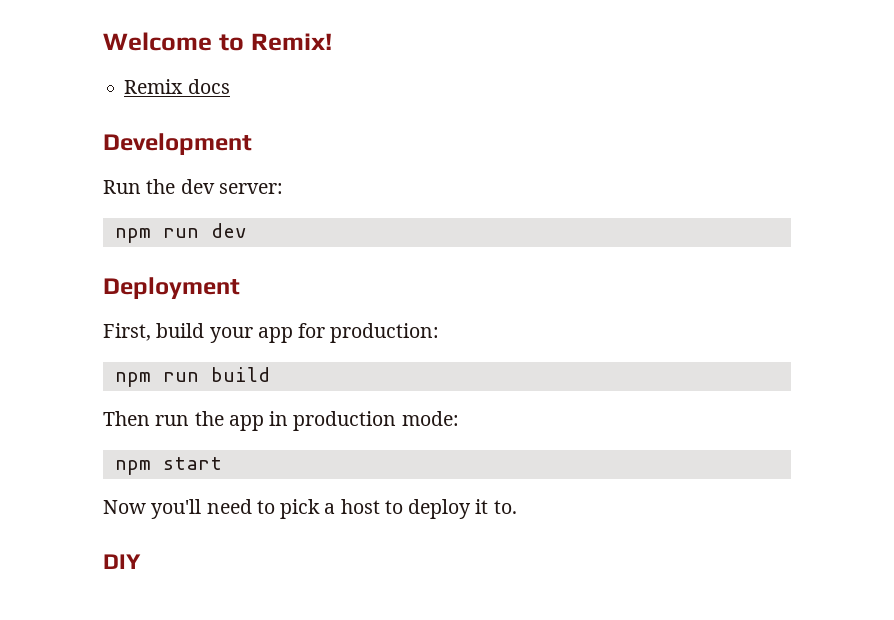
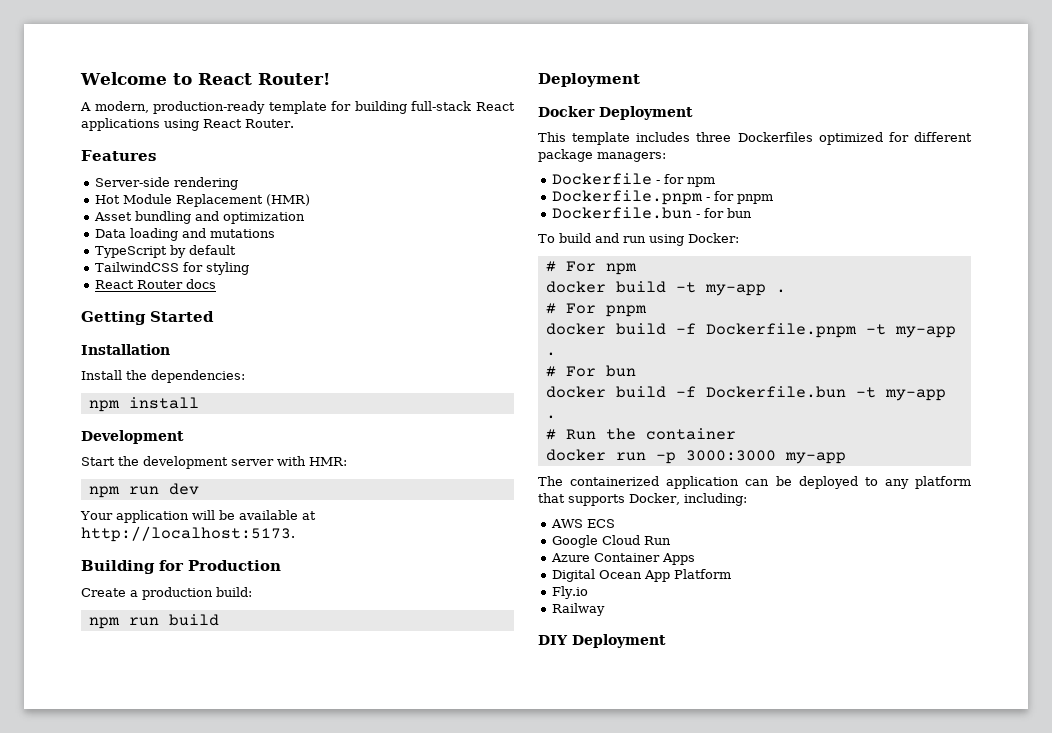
- Welcome to Remix!
- Remix docs
+ Welcome to React Router!
+ A modern, production-ready template for building full-stack React applications using React Router.
+ Features
+ Server-side rendering
+ Hot Module Replacement (HMR)
+ Asset bundling and optimization
+ Data loading and mutations
+ TypeScript by default
+ TailwindCSS for styling
+ React Router docs
+ Getting Started
+ Installation
+ Install the dependencies:
+ npm install
  Development
- Run the dev server:
+ Start the development server with HMR:
  npm run dev
+ Your application will be available at http://localhost:5173.
+ Building for Production
+ Create a production build:
+ npm run build
  Deployment
- First, build your app for production:
- npm run build
- Then run the app in production mode:
- npm start
- Now you'll need to pick a host to deploy it to.
+ Docker Deployment
+ This template includes three Dockerfiles optimized for different package managers:
+ Dockerfile - for npm
+ Dockerfile.pnpm - for pnpm
+ Dockerfile.bun - for bun
+ To build and run using Docker:
+ # For npm
+ docker build -t my-app .
+ # For pnpm
+ docker build -f Dockerfile.pnpm -t my-app .
+ # For bun
+ docker build -f Dockerfile.bun -t my-app .
+ # Run the container
+ docker run -p 3000:3000 my-app
+ The containerized application can be deployed to any platform that supports Docker, including:
+ AWS ECS
+ Google Cloud Run
+ Azure Container Apps
+ Digital Ocean App Platform
+ Fly.io
+ Railway
- DIY
+ DIY Deployment

